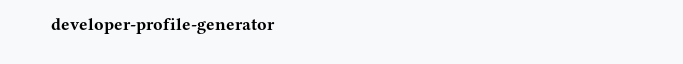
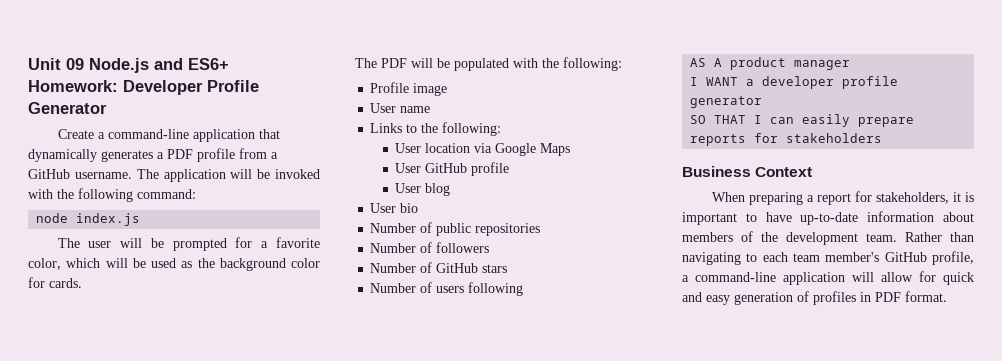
- developer-profile-generator
+ Unit 09 Node.js and ES6+ Homework: Developer Profile Generator
+ Create a command-line application that dynamically generates a PDF profile from a GitHub username. The application will be invoked with the following command:
+ node index.js
+ The user will be prompted for a favorite color, which will be used as the background color for cards.
+ The PDF will be populated with the following:
+ Profile image
+ User name
+ Links to the following:
+ User location via Google Maps
+ User GitHub profile
+ User blog
+ User bio
+ Number of public repositories
+ Number of followers
+ Number of GitHub stars
+ Number of users following
+ AS A product manager
+ I WANT a developer profile generator
+ SO THAT I can easily prepare reports for stakeholders
+ Business Context
+ When preparing a report for stakeholders, it is important to have up-to-date information about members of the development team. Rather than navigating to each team member's GitHub profile, a command-line application will allow for quick and easy generation of profiles in PDF format.

